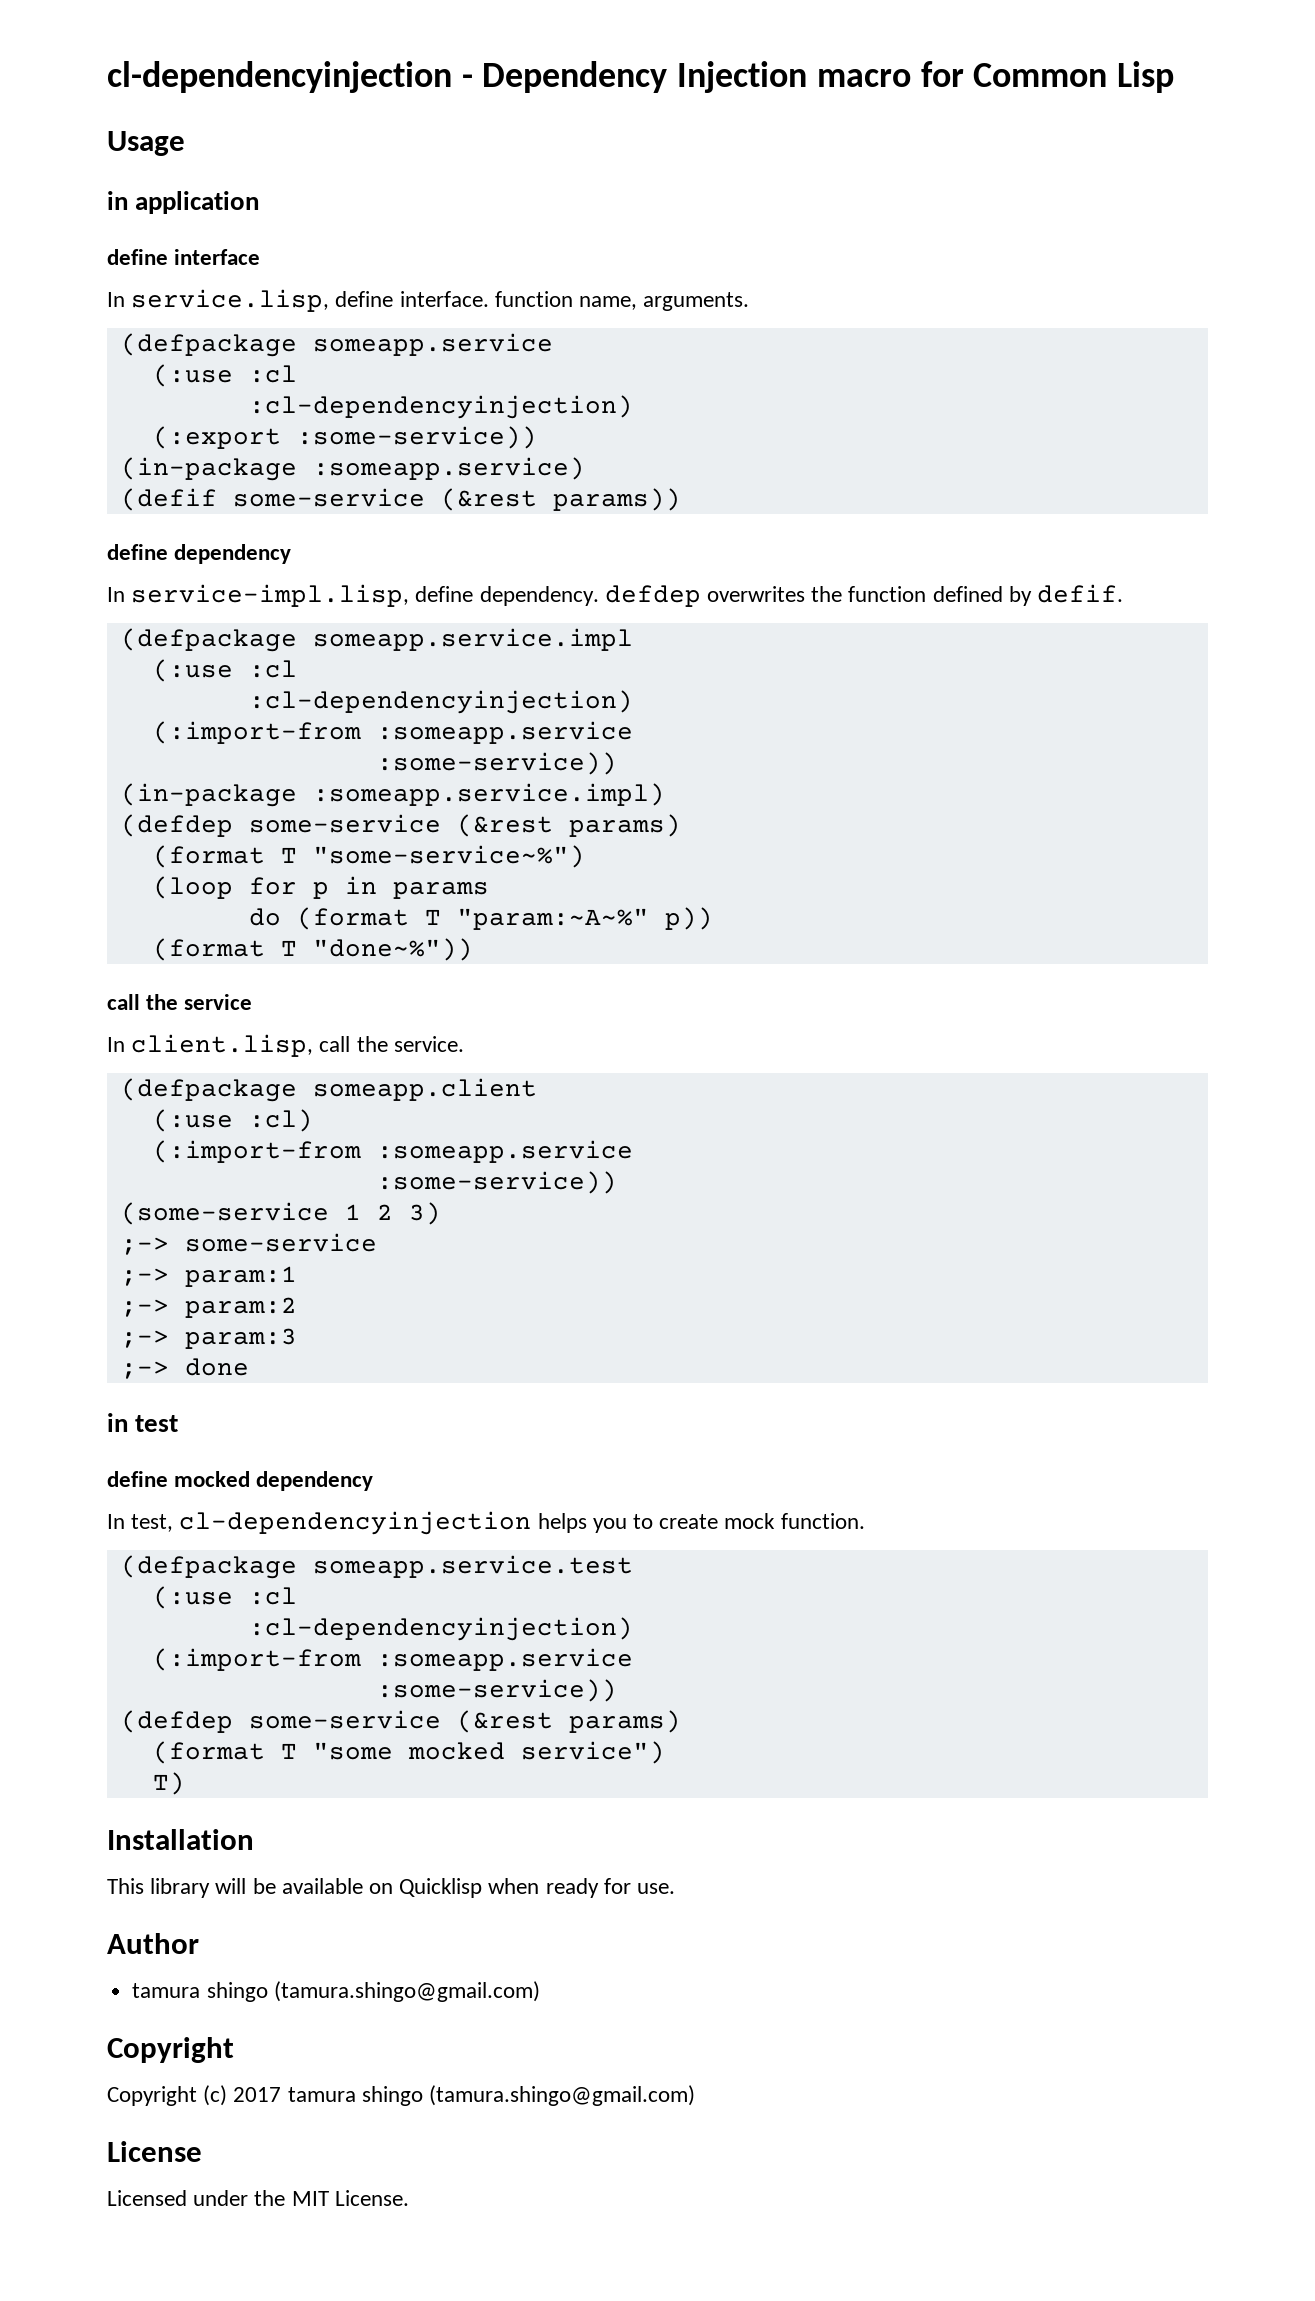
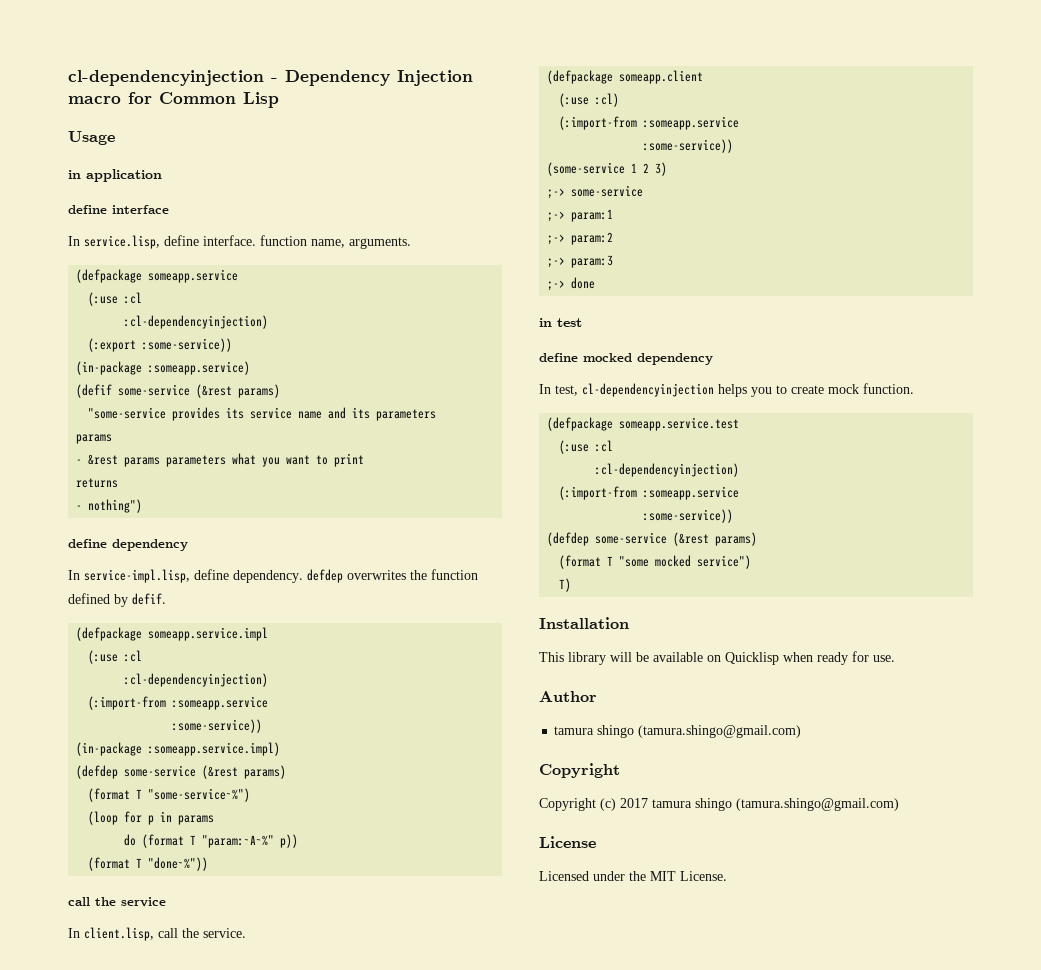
- (defif some-service (&rest params))
+ (defif some-service (&rest params)
+ "some-service provides its service name and its parameters
+ params
+ - &rest params parameters what you want to print
+ returns
+ - nothing")

